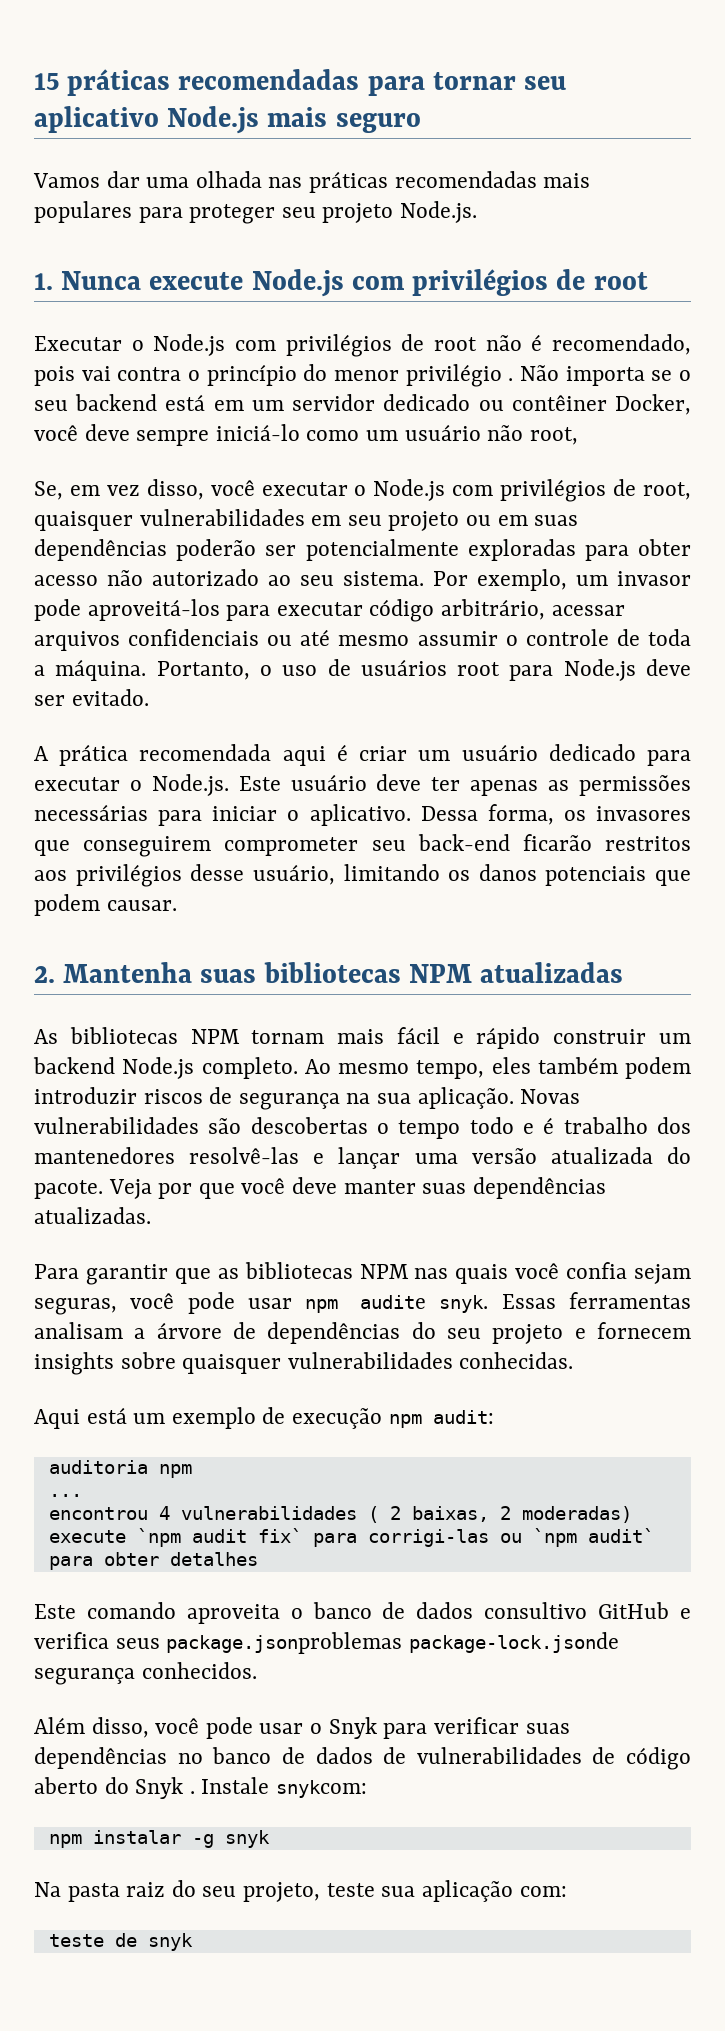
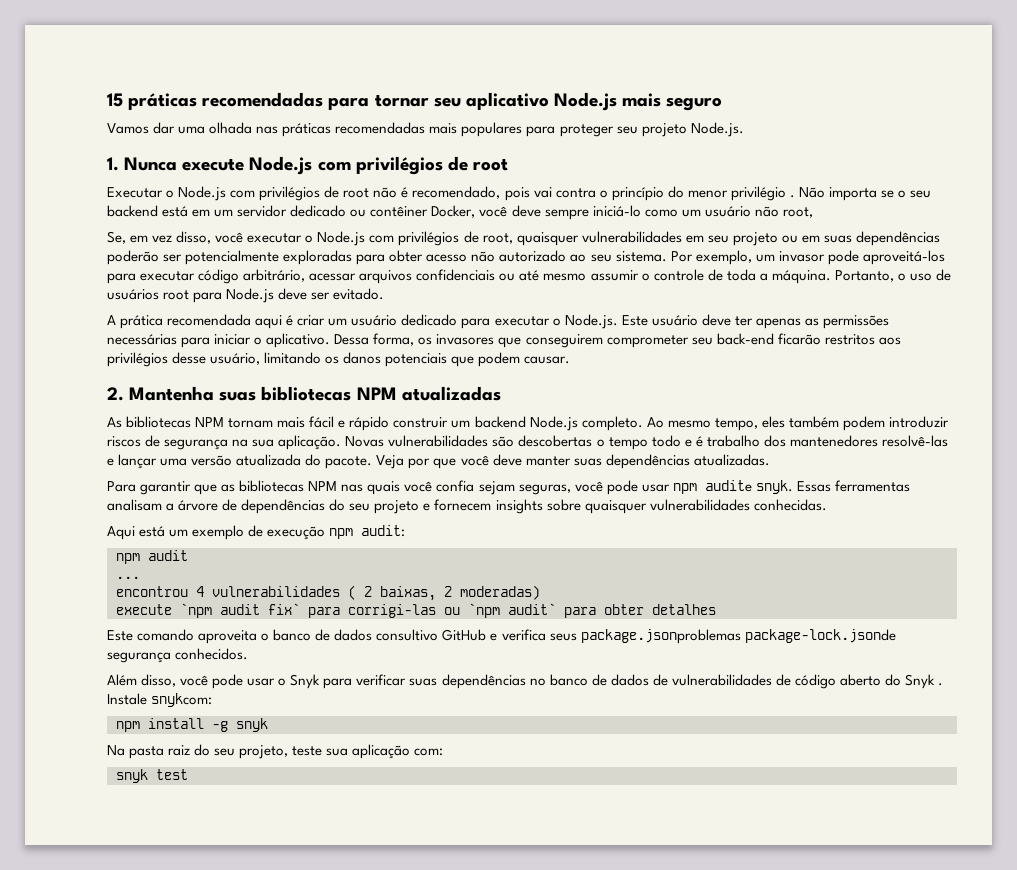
- auditoria npm
+ npm audit
- npm instalar -g snyk
+ npm install -g snyk
- teste de snyk
+ snyk test

